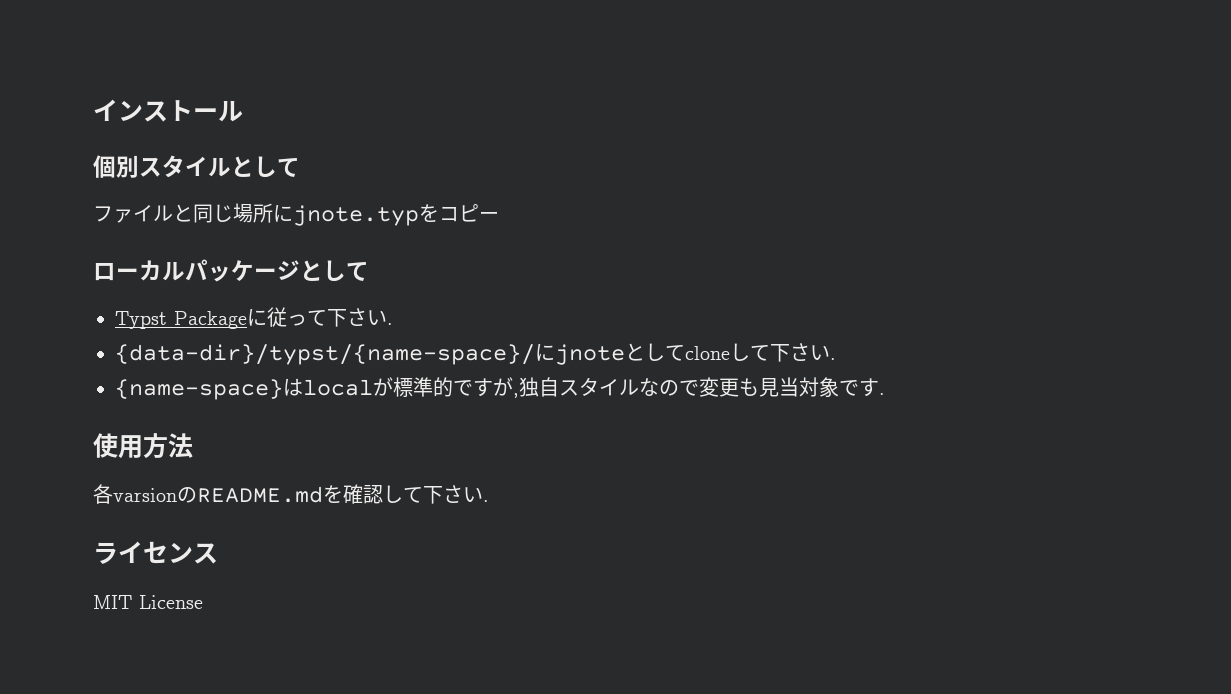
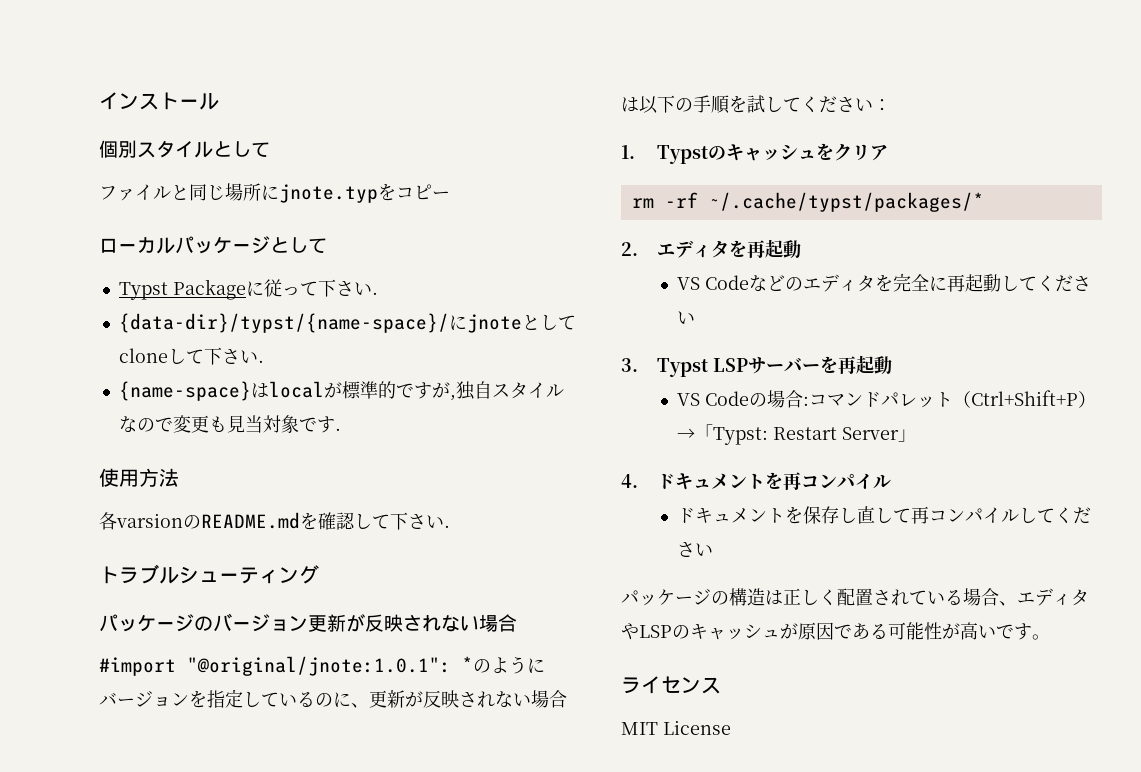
+ トラブルシューティング
+ パッケージのバージョン更新が反映されない場合
+ #import "@original/jnote:1.0.1": *のようにバージョンを指定しているのに、更新が反映されない場合は以下の手順を試してください：
+ 1. Typstのキャッシュをクリア
+ rm -rf ~/.cache/typst/packages/*
+ 2.エディタを再起動
+ VS Codeなどのエディタを完全に再起動してください
+ 3. Typst LSPサーバーを再起動
+ VS Codeの場合:コマンドパレット（Ctrl+Shift+P）→「Typst: Restart Server」
+ 4.ドキュメントを再コンパイル
+ ドキュメントを保存し直して再コンパイルしてください
+ パッケージの構造は正しく配置されている場合、エディタやLSPのキャッシュが原因である可能性が高いです。

